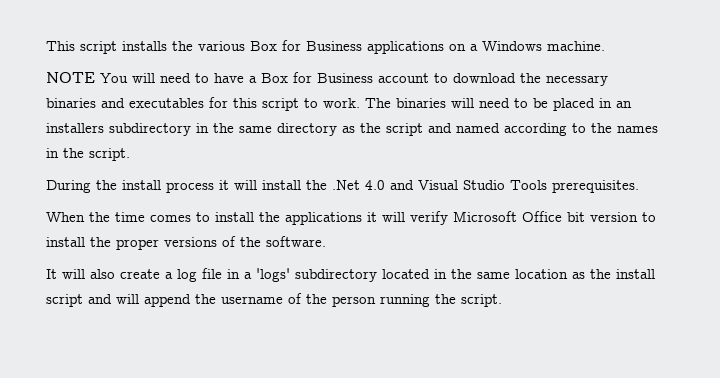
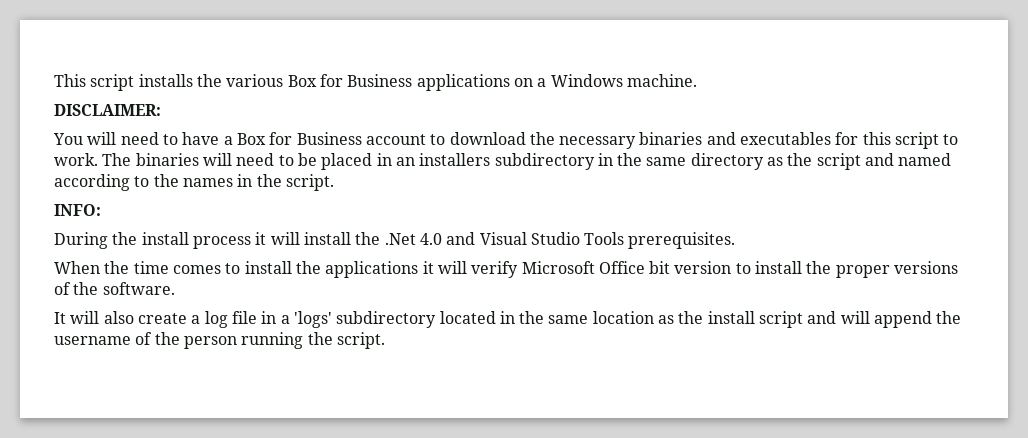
- NOTE You will need to have a Box for Business account to download the necessary binaries and executables for this script to work.
+ DISCLAIMER:
+ You will need to have a Box for Business account to download the necessary binaries and executables for this script to work.
+ INFO:

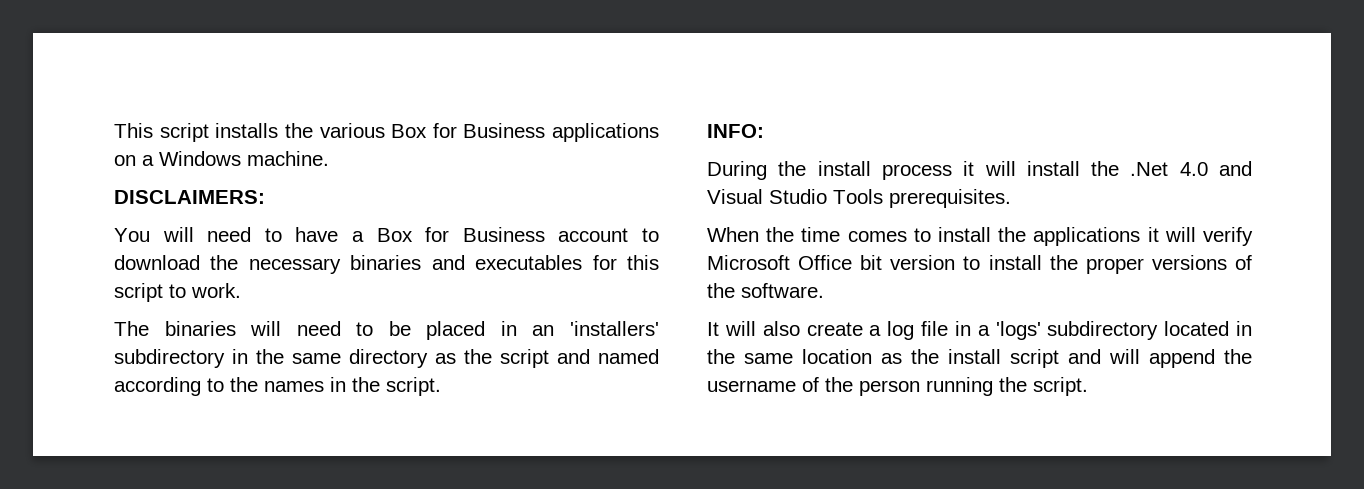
- DISCLAIMER:
+ DISCLAIMERS:
- You will need to have a Box for Business account to download the necessary binaries and executables for this script to work. The binaries will need to be placed in an installers subdirectory in the same directory as the script and named according to the names in the script.
+ You will need to have a Box for Business account to download the necessary binaries and executables for this script to work.
+ The binaries will need to be placed in an 'installers' subdirectory in the same directory as the script and named according to the names in the script.

